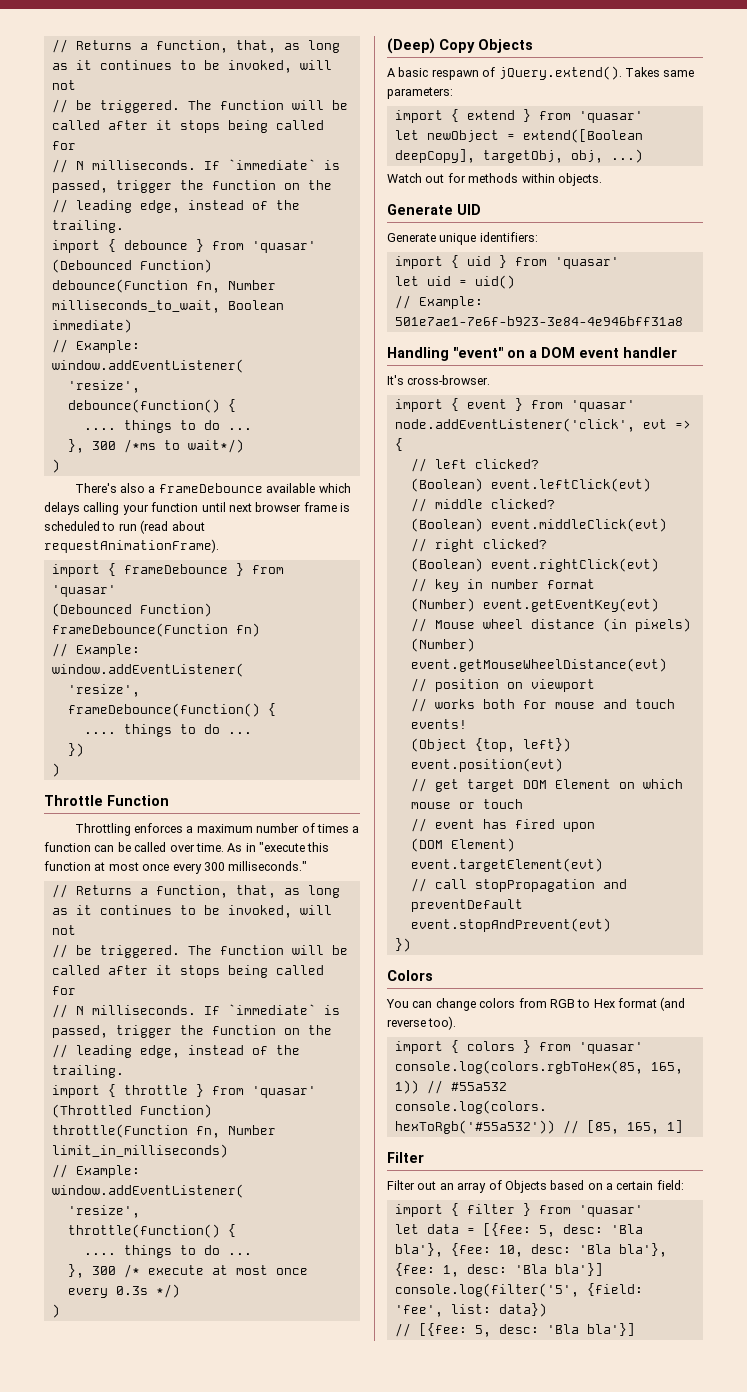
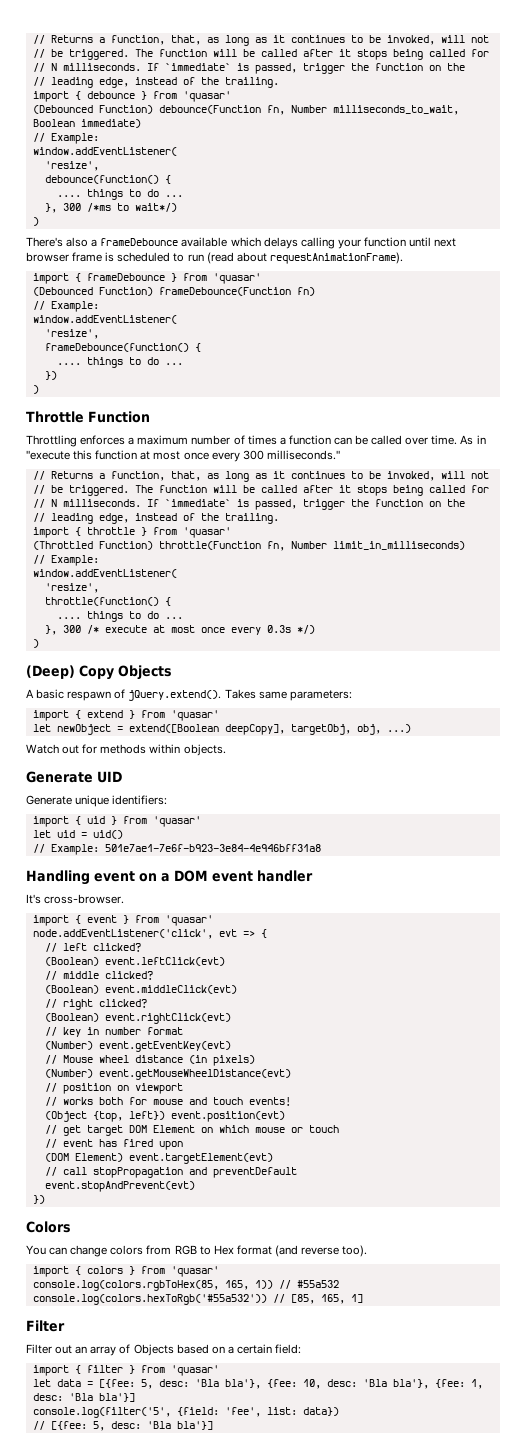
- Handling "event" on a DOM event handler
+ Handling event on a DOM event handler

